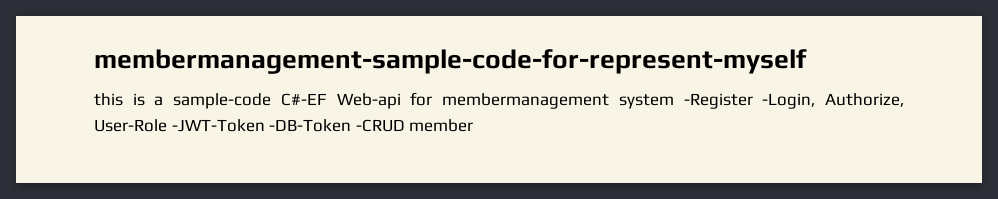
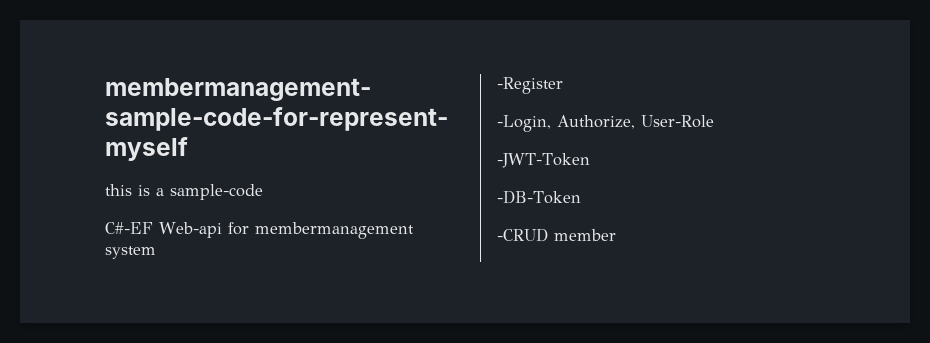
- this is a sample-code C#-EF Web-api for membermanagement system -Register -Login, Authorize, User-Role -JWT-Token -DB-Token -CRUD member
+ this is a sample-code
+ C#-EF Web-api for membermanagement system
+ -Register
+ -Login, Authorize, User-Role
+ -JWT-Token
+ -DB-Token
+ -CRUD member

